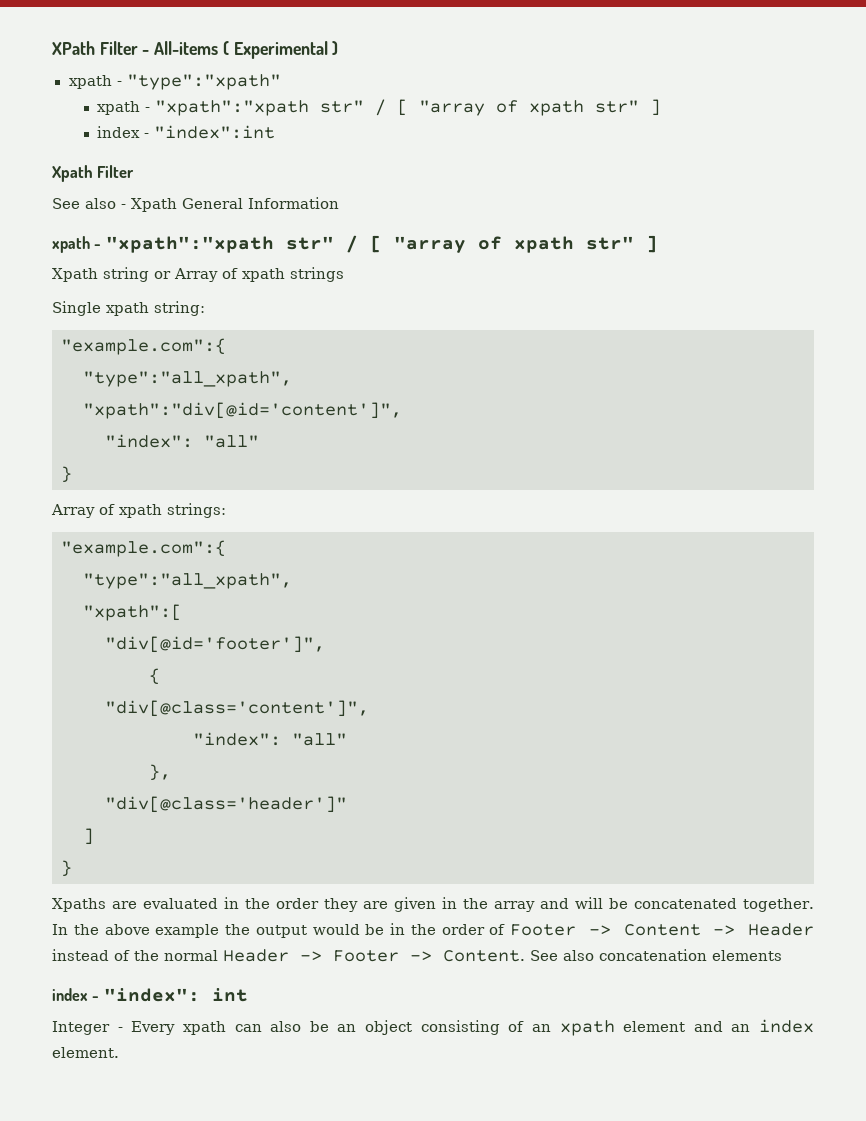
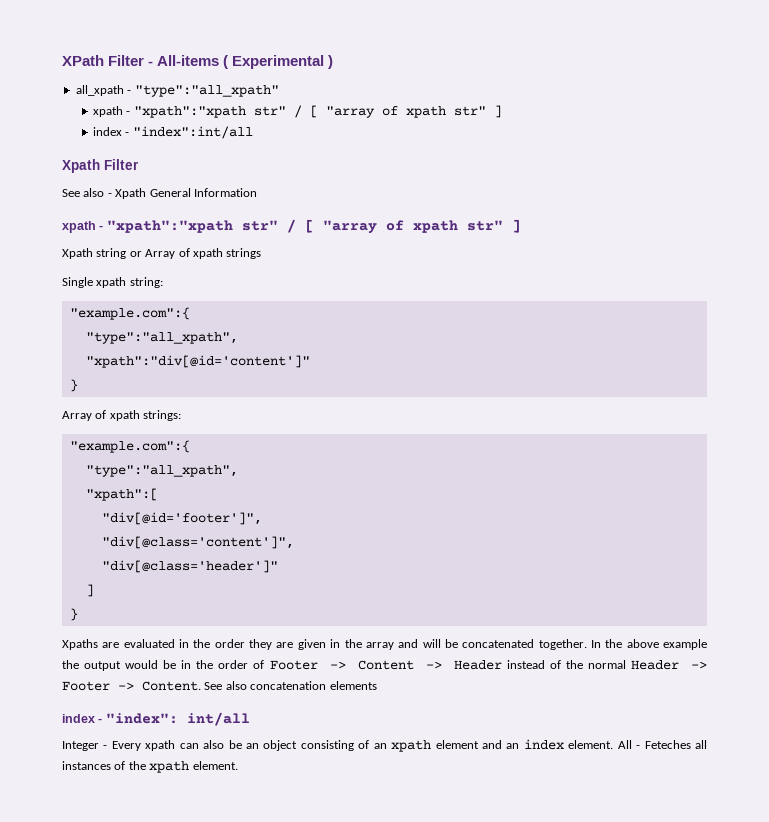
- xpath - "type":"xpath"
+ all_xpath - "type":"all_xpath"
- index - "index":int
+ index - "index":int/all
- "xpath":"div[@id='content']",
- "index": "all"
+ "xpath":"div[@id='content']"
- {
  "div[@class='content']",
- "index": "all"
- },
- index - "index": int
+ index - "index": int/all
+ All - Feteches all instances of the xpath element.

